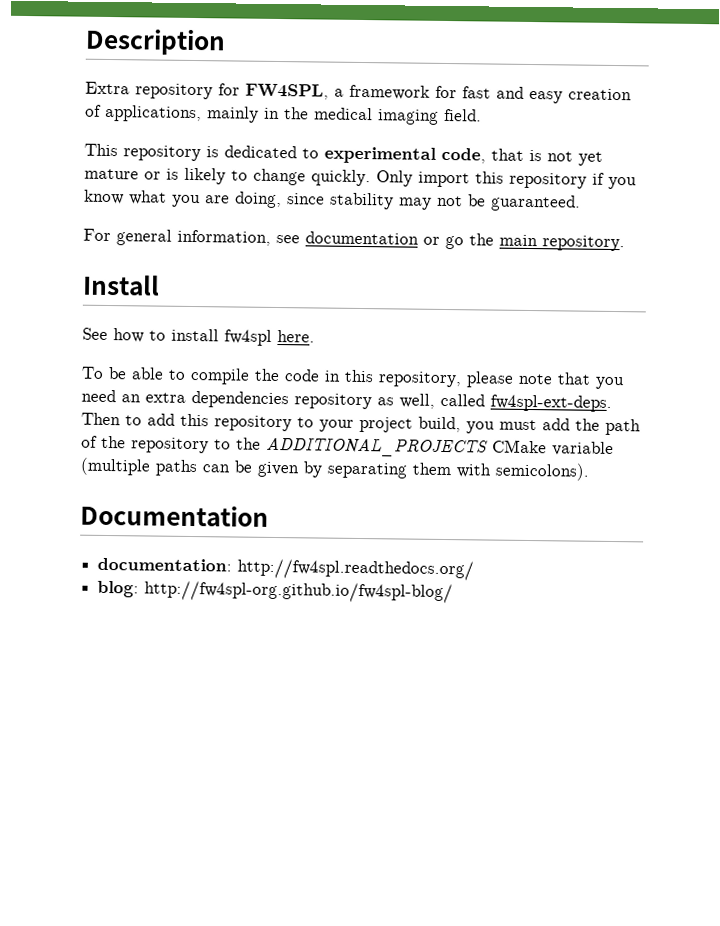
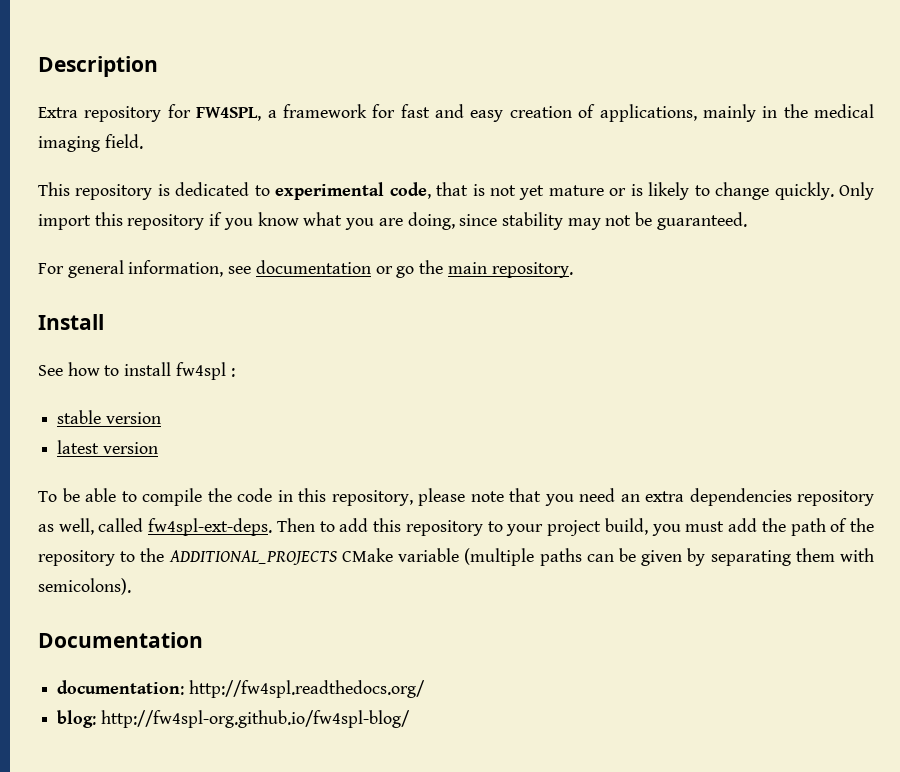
- See how to install fw4spl here.
+ See how to install fw4spl :
+ stable version
+ latest version

